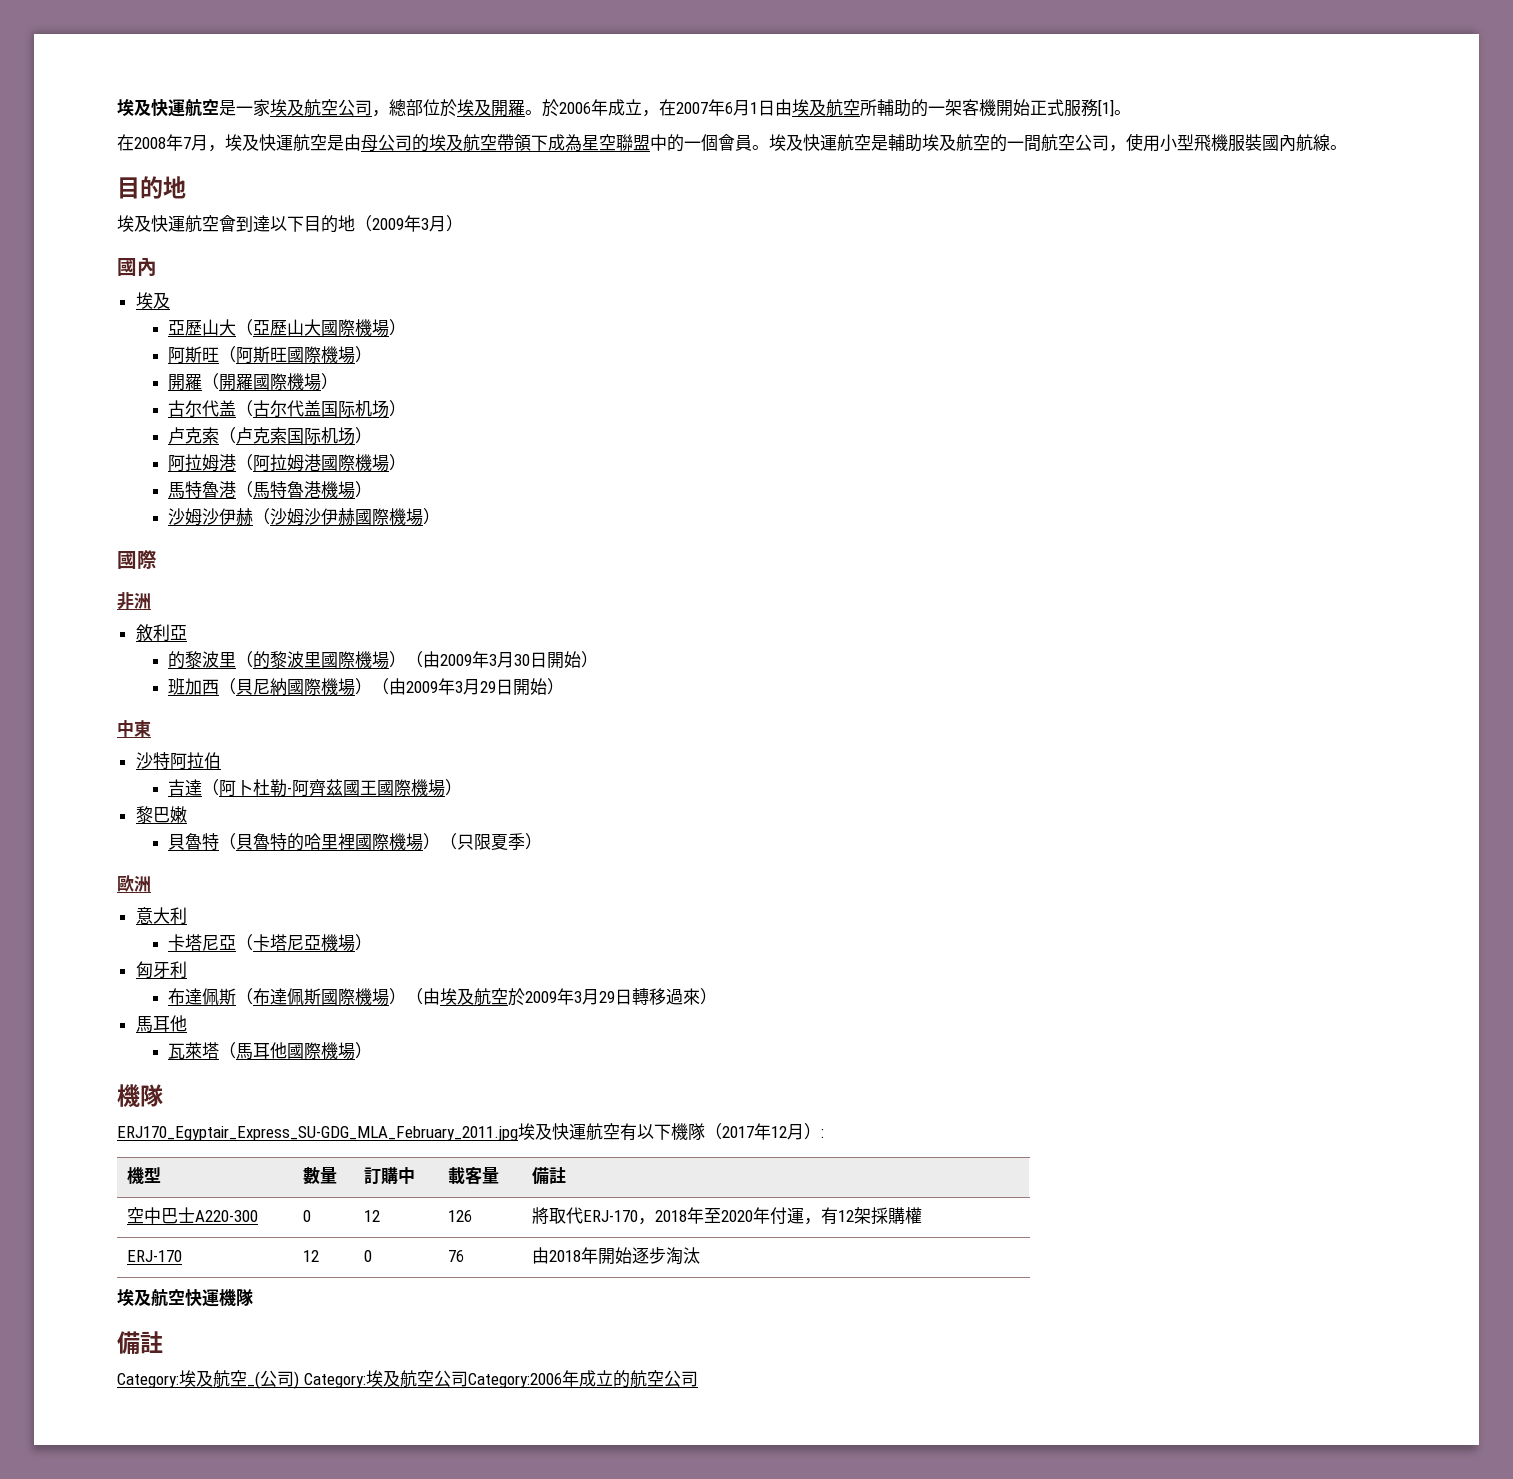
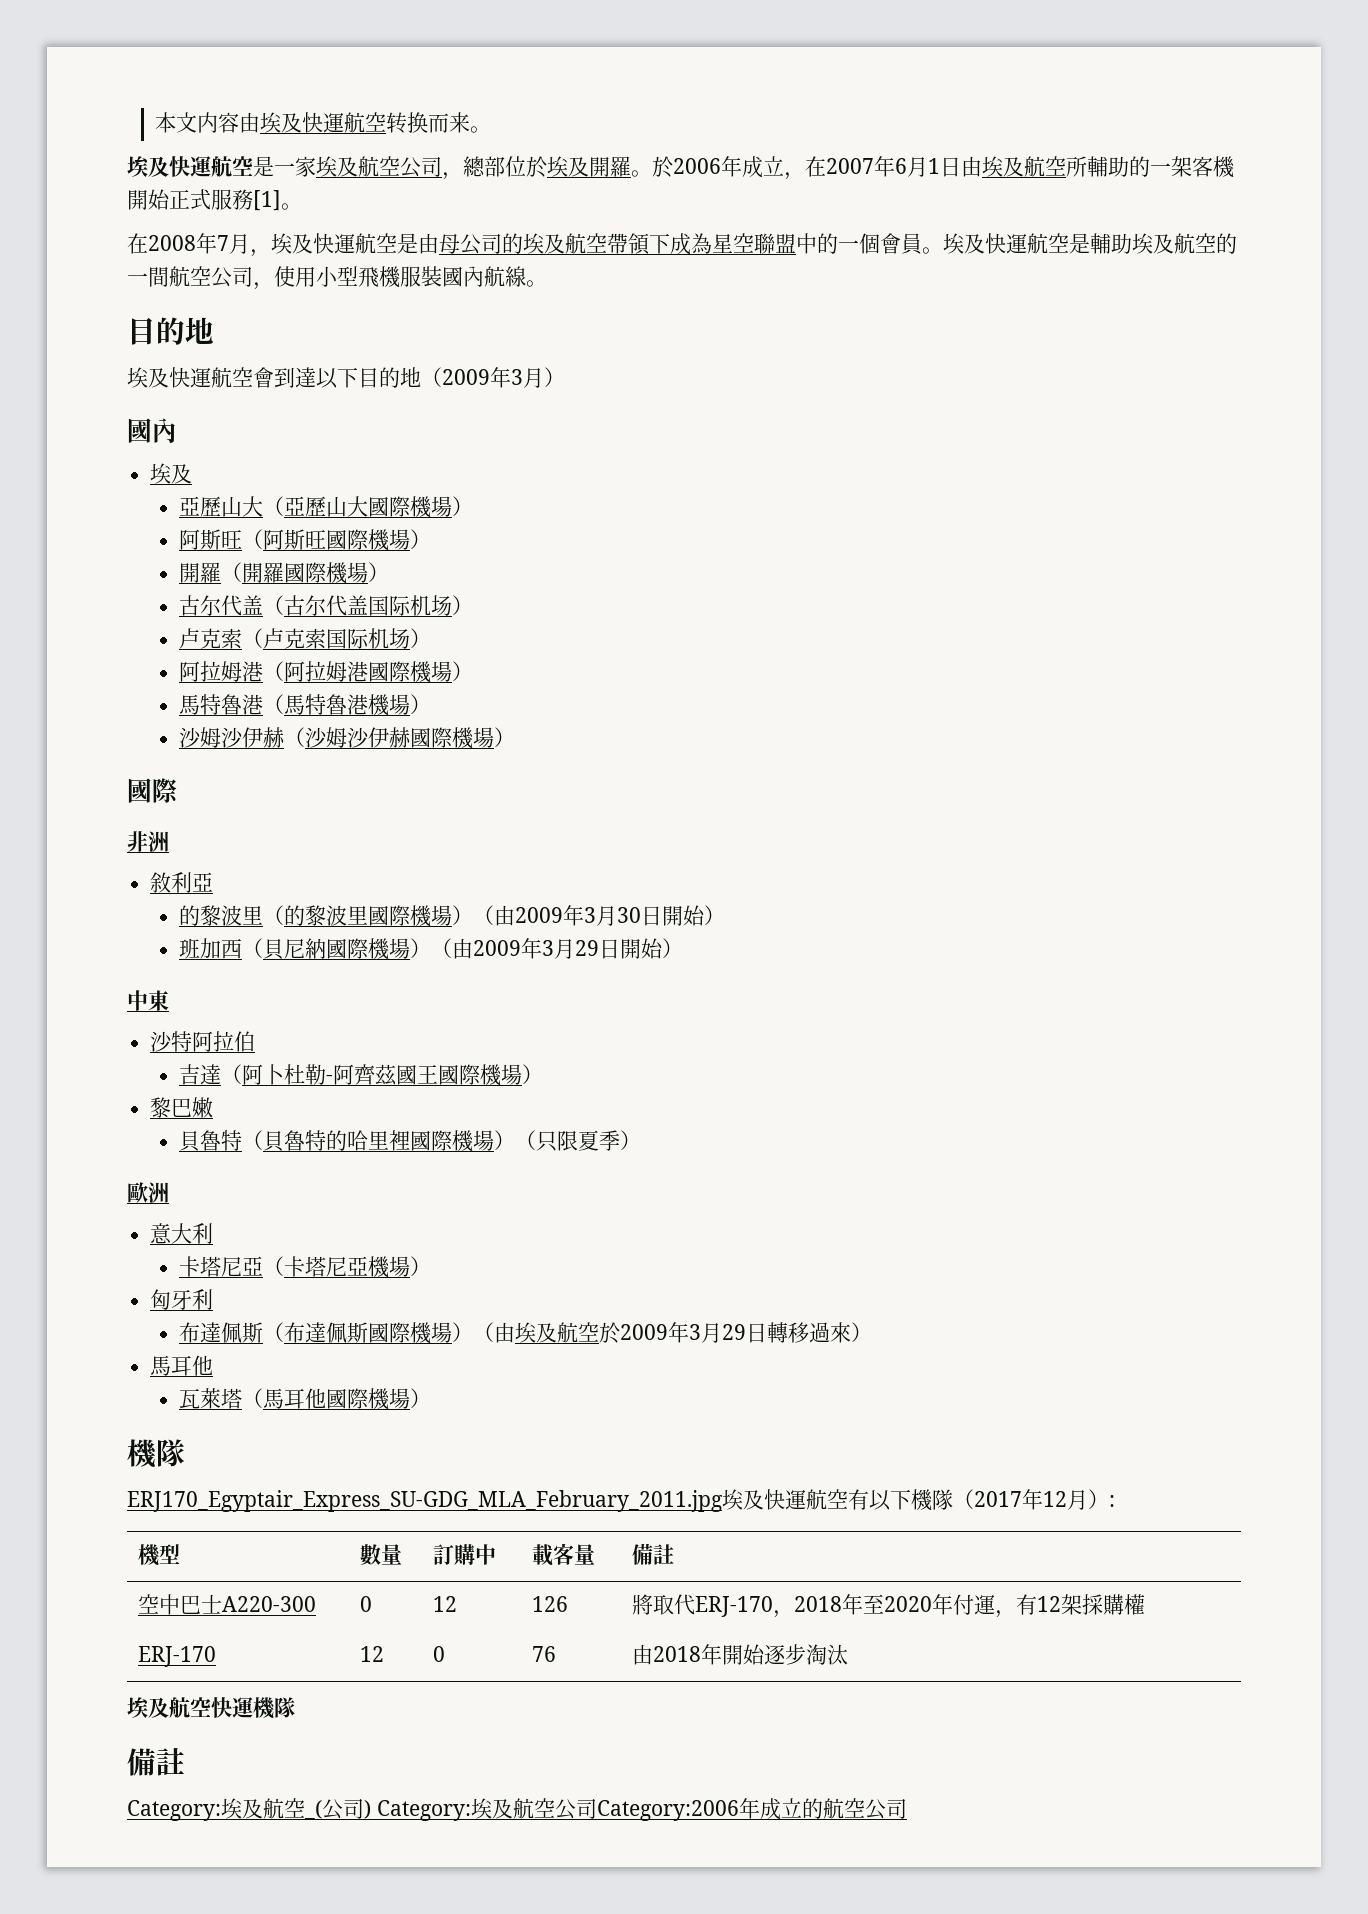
+ 本文内容由埃及快運航空转换而来。

